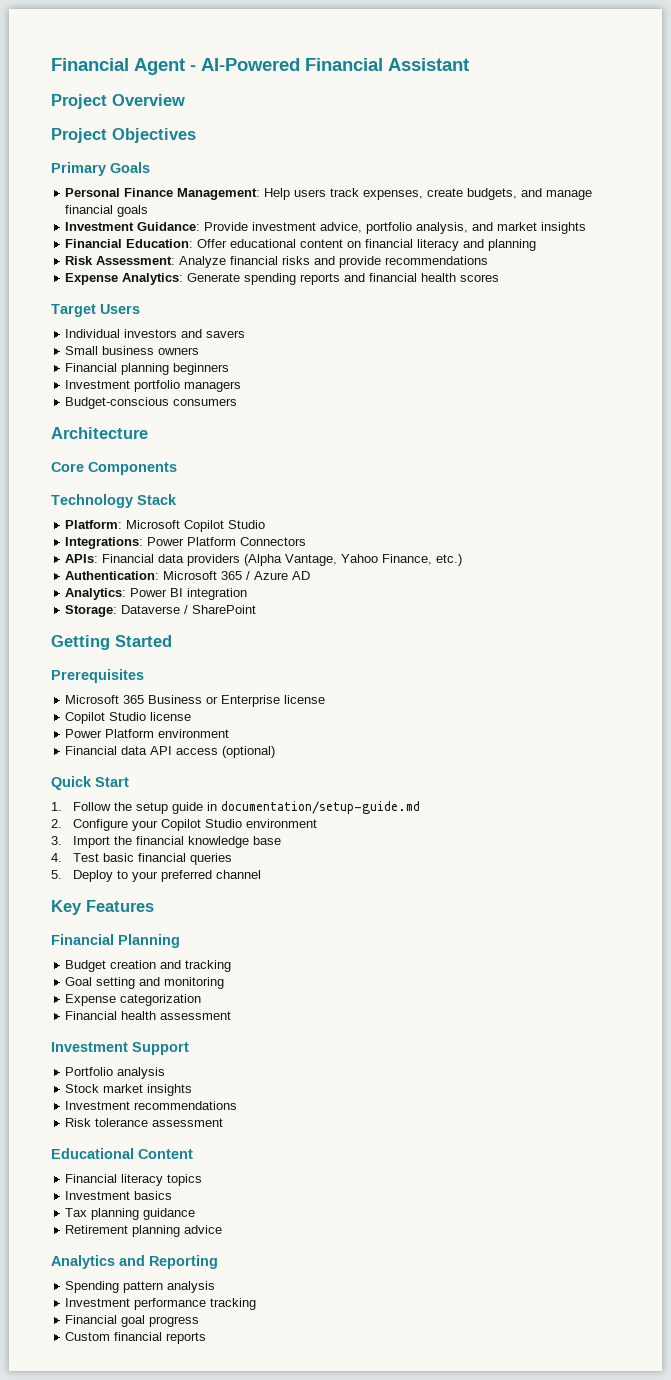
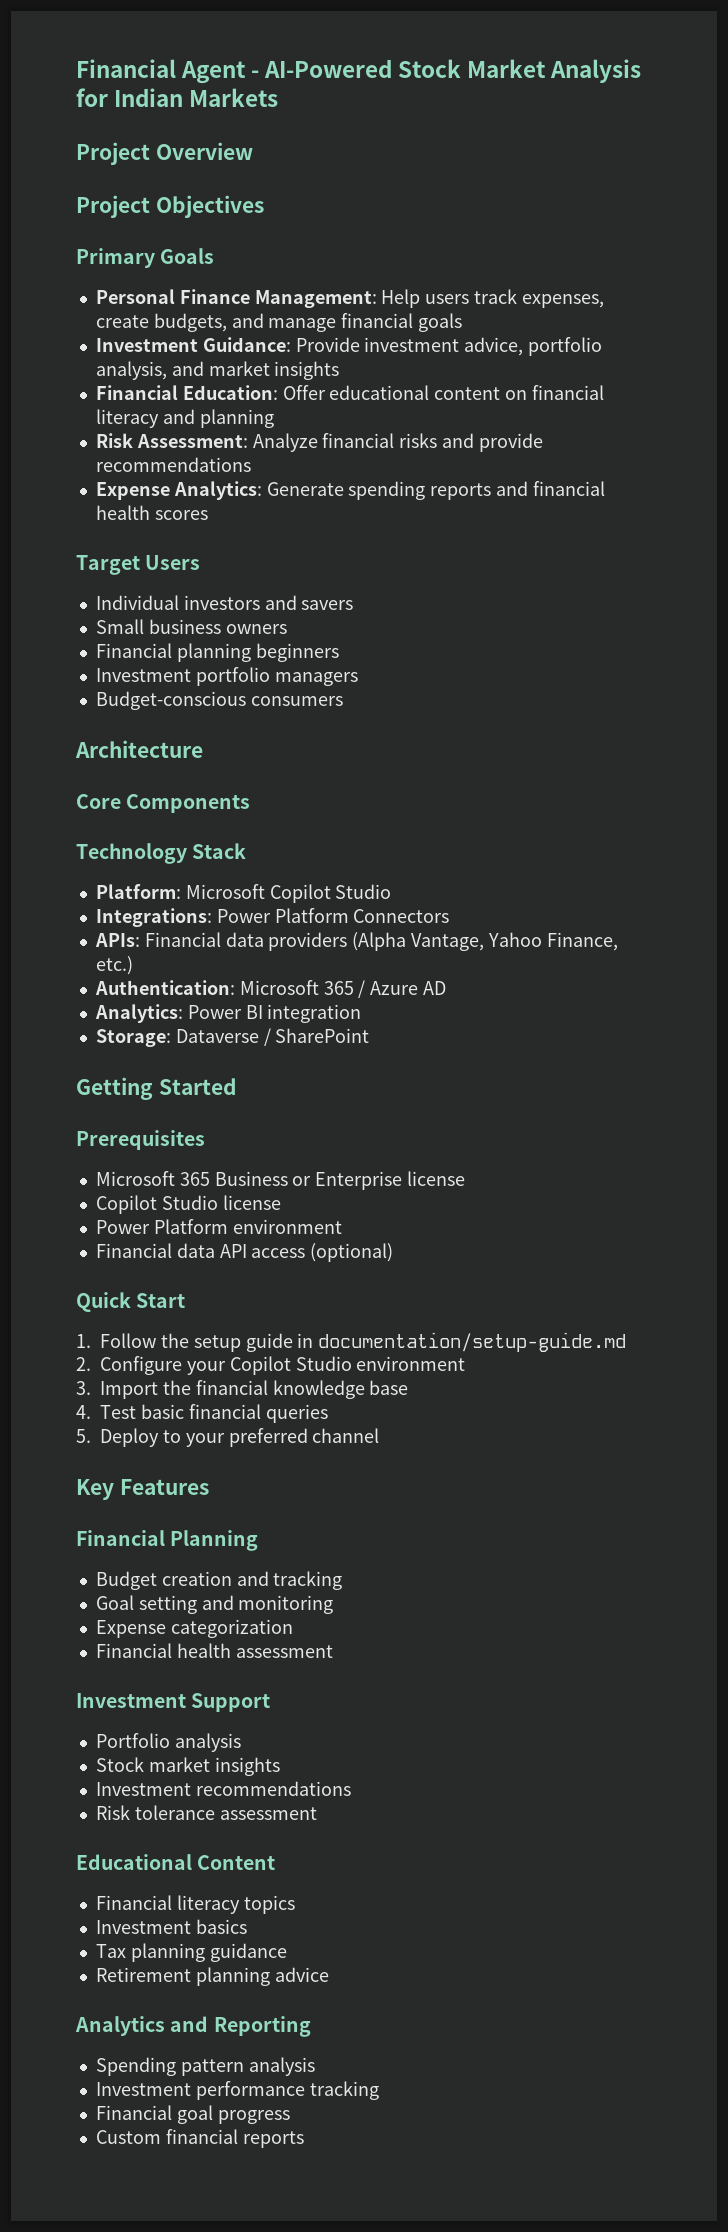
- Financial Agent - AI-Powered Financial Assistant
+ Financial Agent - AI-Powered Stock Market Analysis for Indian Markets

